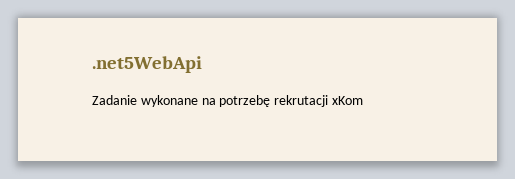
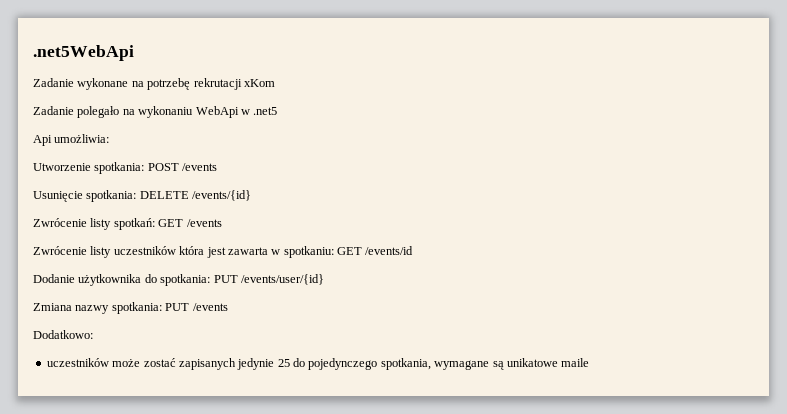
+ Zadanie polegało na wykonaniu WebApi w .net5
+ Api umożliwia:
+ Utworzenie spotkania: POST /events
+ Usunięcie spotkania: DELETE /events/{id}
+ Zwrócenie listy spotkań: GET /events
+ Zwrócenie listy uczestników która jest zawarta w spotkaniu: GET /events/id
+ Dodanie użytkownika do spotkania: PUT /events/user/{id}
+ Zmiana nazwy spotkania: PUT /events
+ Dodatkowo:
+ uczestników może zostać zapisanych jedynie 25 do pojedynczego spotkania, wymagane są unikatowe maile

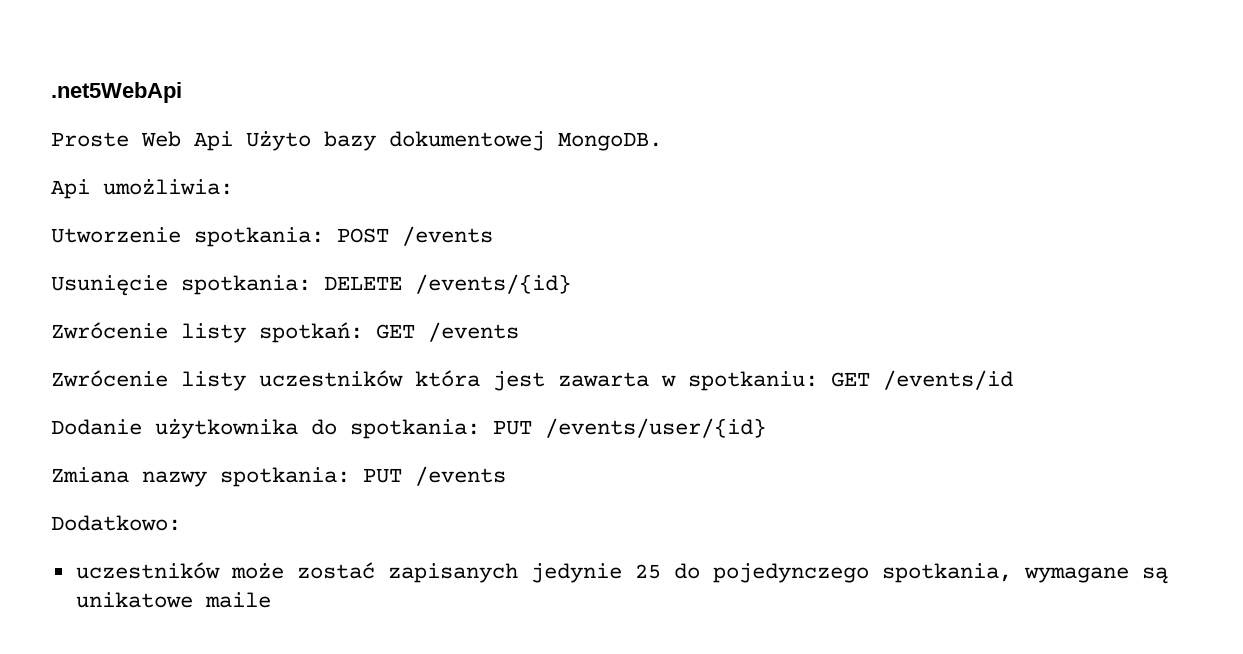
- Zadanie wykonane na potrzebę rekrutacji xKom
- Zadanie polegało na wykonaniu WebApi w .net5
+ Proste Web Api Użyto bazy dokumentowej MongoDB.

